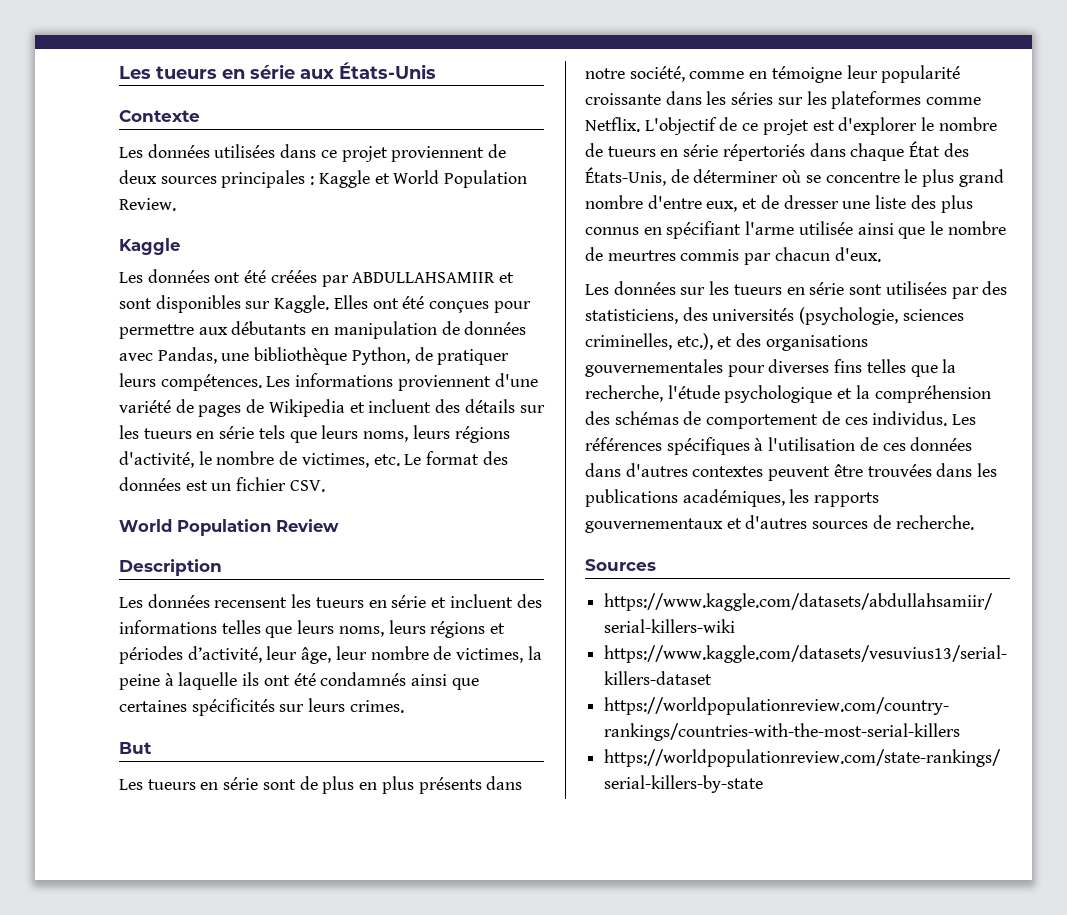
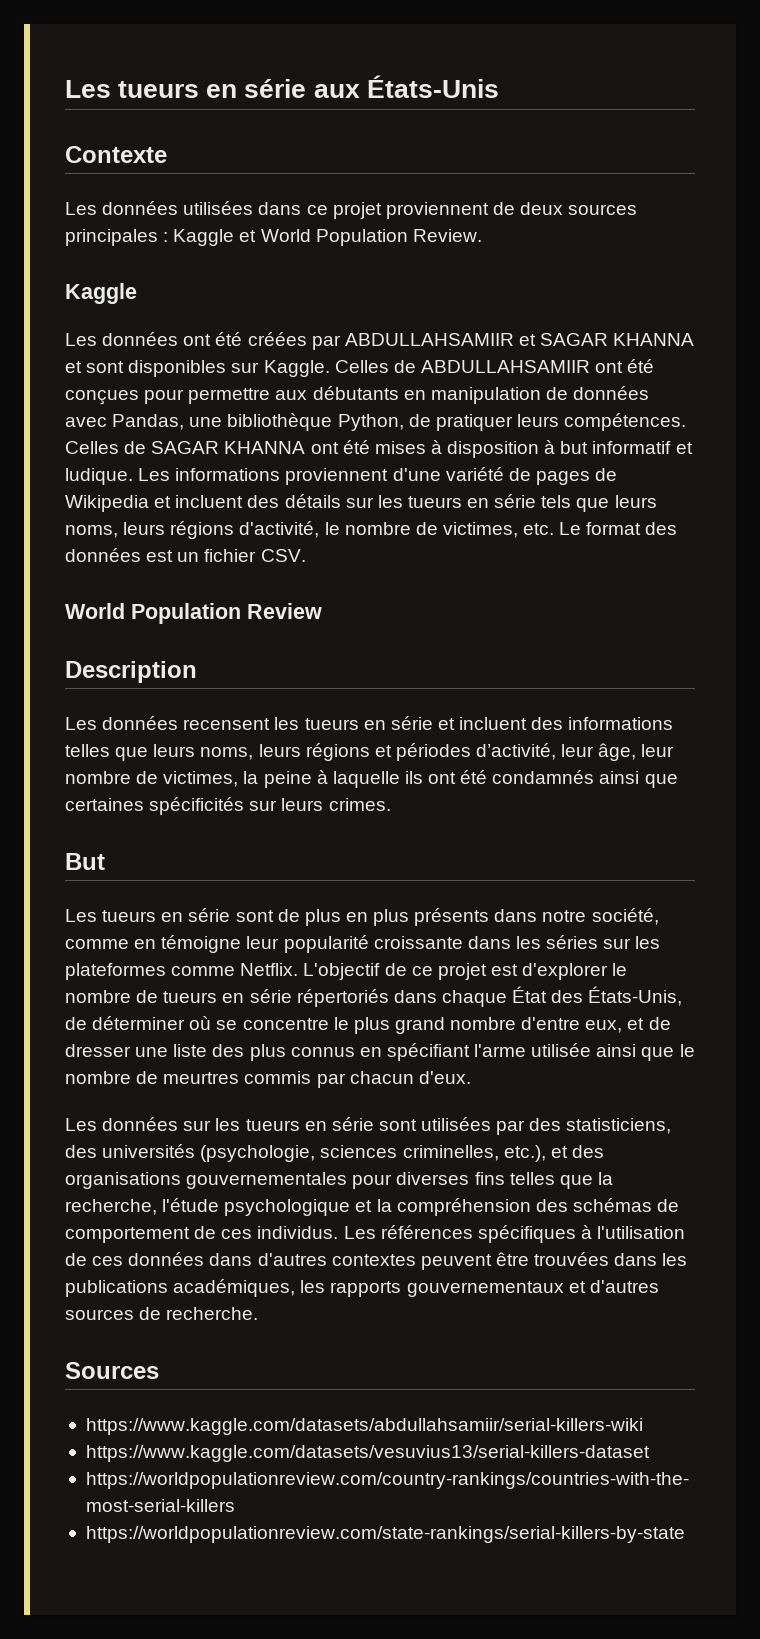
- Les données ont été créées par ABDULLAHSAMIIR et sont disponibles sur Kaggle.
+ Les données ont été créées par ABDULLAHSAMIIR et SAGAR KHANNA et sont disponibles sur Kaggle.
- Elles ont été conçues pour permettre aux débutants en manipulation de données avec Pandas, une bibliothèque Python, de pratiquer leurs compétences.
+ Celles de ABDULLAHSAMIIR ont été conçues pour permettre aux débutants en manipulation de données avec Pandas, une bibliothèque Python, de pratiquer leurs compétences.
+ Celles de SAGAR KHANNA ont été mises à disposition à but informatif et ludique.

